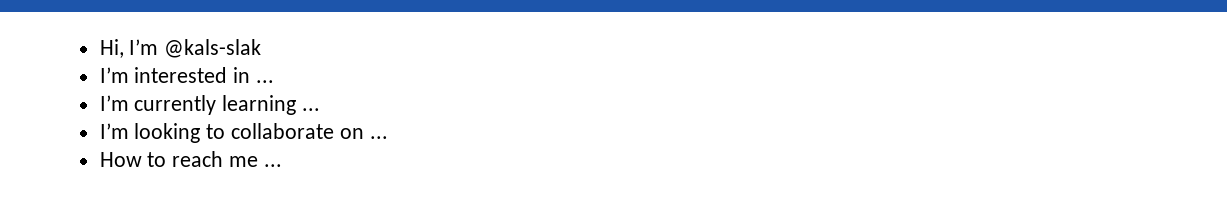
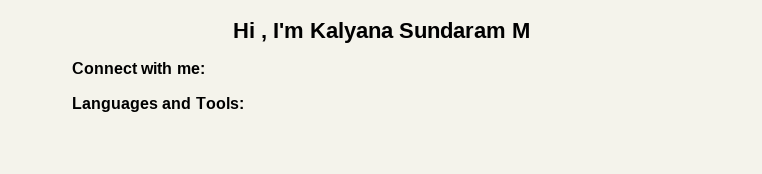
- Hi, I’m @kals-slak
- I’m interested in ...
- I’m currently learning ...
- I’m looking to collaborate on ...
- How to reach me ...
+ Hi , I'm Kalyana Sundaram M
+ Connect with me:
+ Languages and Tools:

